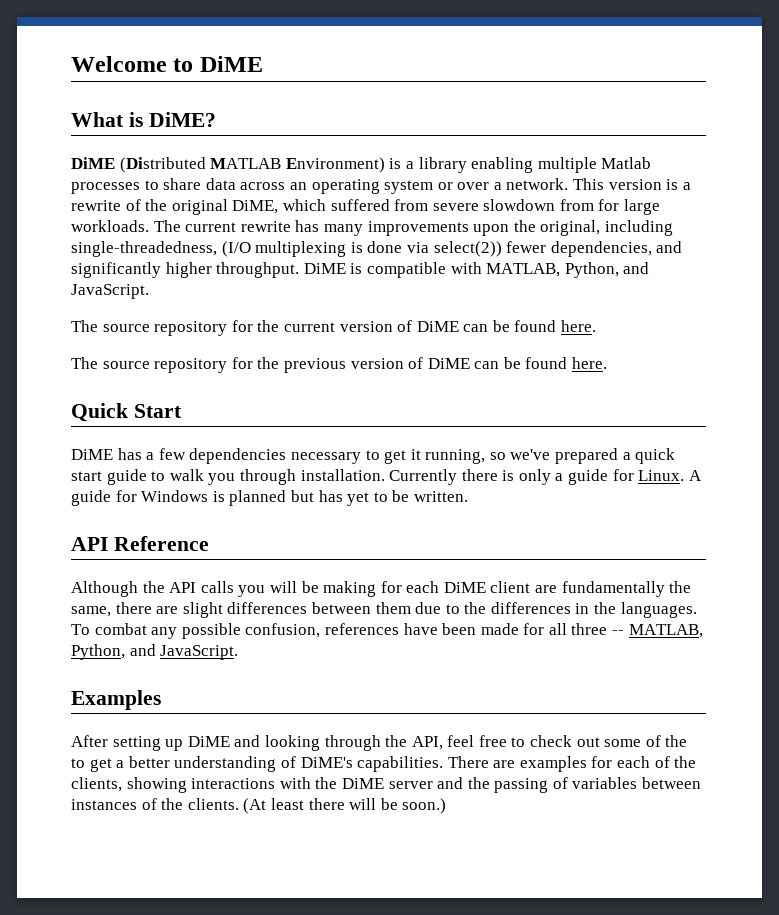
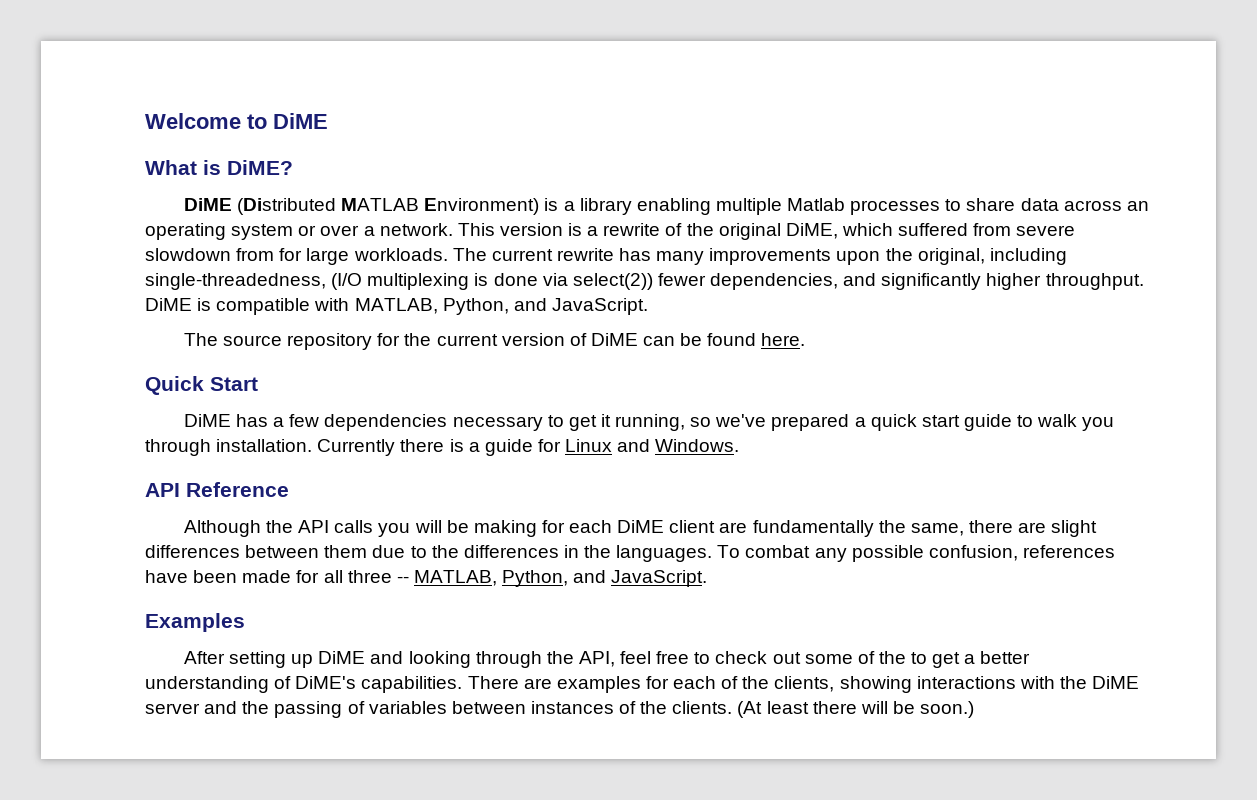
- The source repository for the previous version of DiME can be found here.
- Currently there is only a guide for Linux. A guide for Windows is planned but has yet to be written.
+ Currently there is a guide for Linux and Windows.

